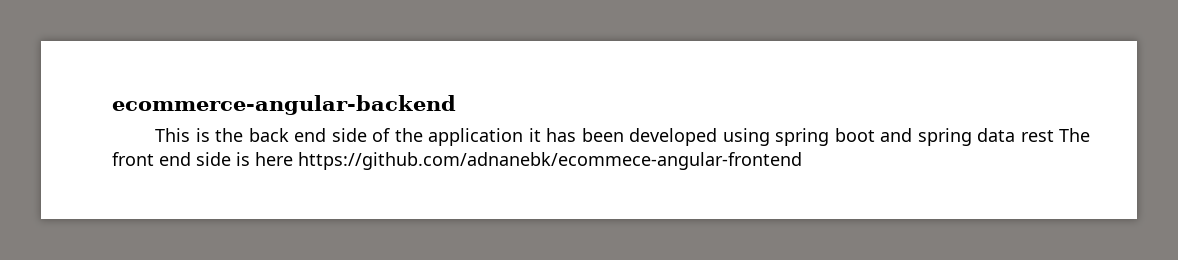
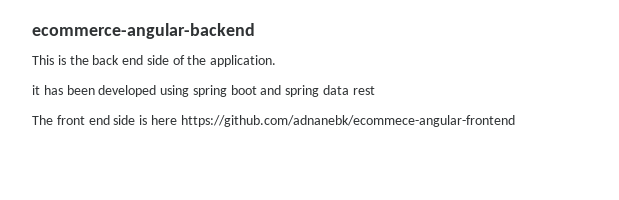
- This is the back end side of the application it has been developed using spring boot and spring data rest The front end side is here https://github.com/adnanebk/ecommece-angular-frontend
+ This is the back end side of the application.
+ it has been developed using spring boot and spring data rest
+ The front end side is here https://github.com/adnanebk/ecommece-angular-frontend

